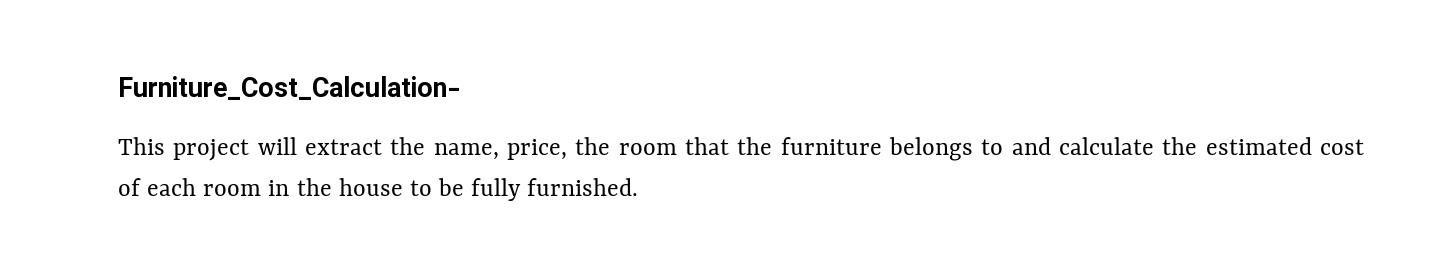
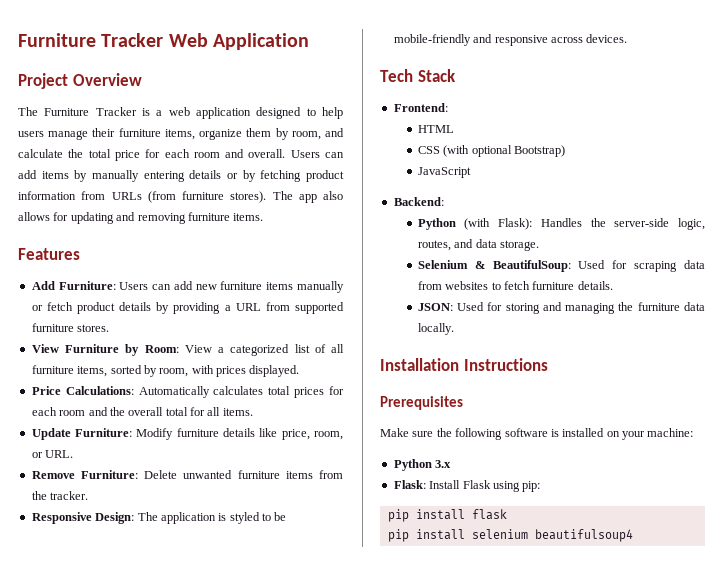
- Furniture_Cost_Calculation-
- This project will extract the name, price, the room that the furniture belongs to and calculate the estimated cost of each room in the house to be fully furnished.
+ Furniture Tracker Web Application
+ Project Overview
+ The Furniture Tracker is a web application designed to help users manage their furniture items, organize them by room, and calculate the total price for each room and overall. Users can add items by manually entering details or by fetching product information from URLs (from furniture stores). The app also allows for updating and removing furniture items.
+ Features
+ Add Furniture: Users can add new furniture items manually or fetch product details by providing a URL from supported furniture stores.
+ View Furniture by Room: View a categorized list of all furniture items, sorted by room, with prices displayed.
+ Price Calculations: Automatically calculates total prices for each room and the overall total for all items.
+ Update Furniture: Modify furniture details like price, room, or URL.
+ Remove Furniture: Delete unwanted furniture items from the tracker.
+ Responsive Design: The application is styled to be mobile-friendly and responsive across devices.
+ Tech Stack
+ Frontend:
+ HTML
+ CSS (with optional Bootstrap)
+ JavaScript
+ Backend:
+ Python (with Flask): Handles the server-side logic, routes, and data storage.
+ Selenium & BeautifulSoup: Used for scraping data from websites to fetch furniture details.
+ JSON: Used for storing and managing the furniture data locally.
+ Installation Instructions
+ Prerequisites
+ Make sure the following software is installed on your machine:
+ Python 3.x
+ Flask: Install Flask using pip:
+ pip install flask
+ pip install selenium beautifulsoup4

